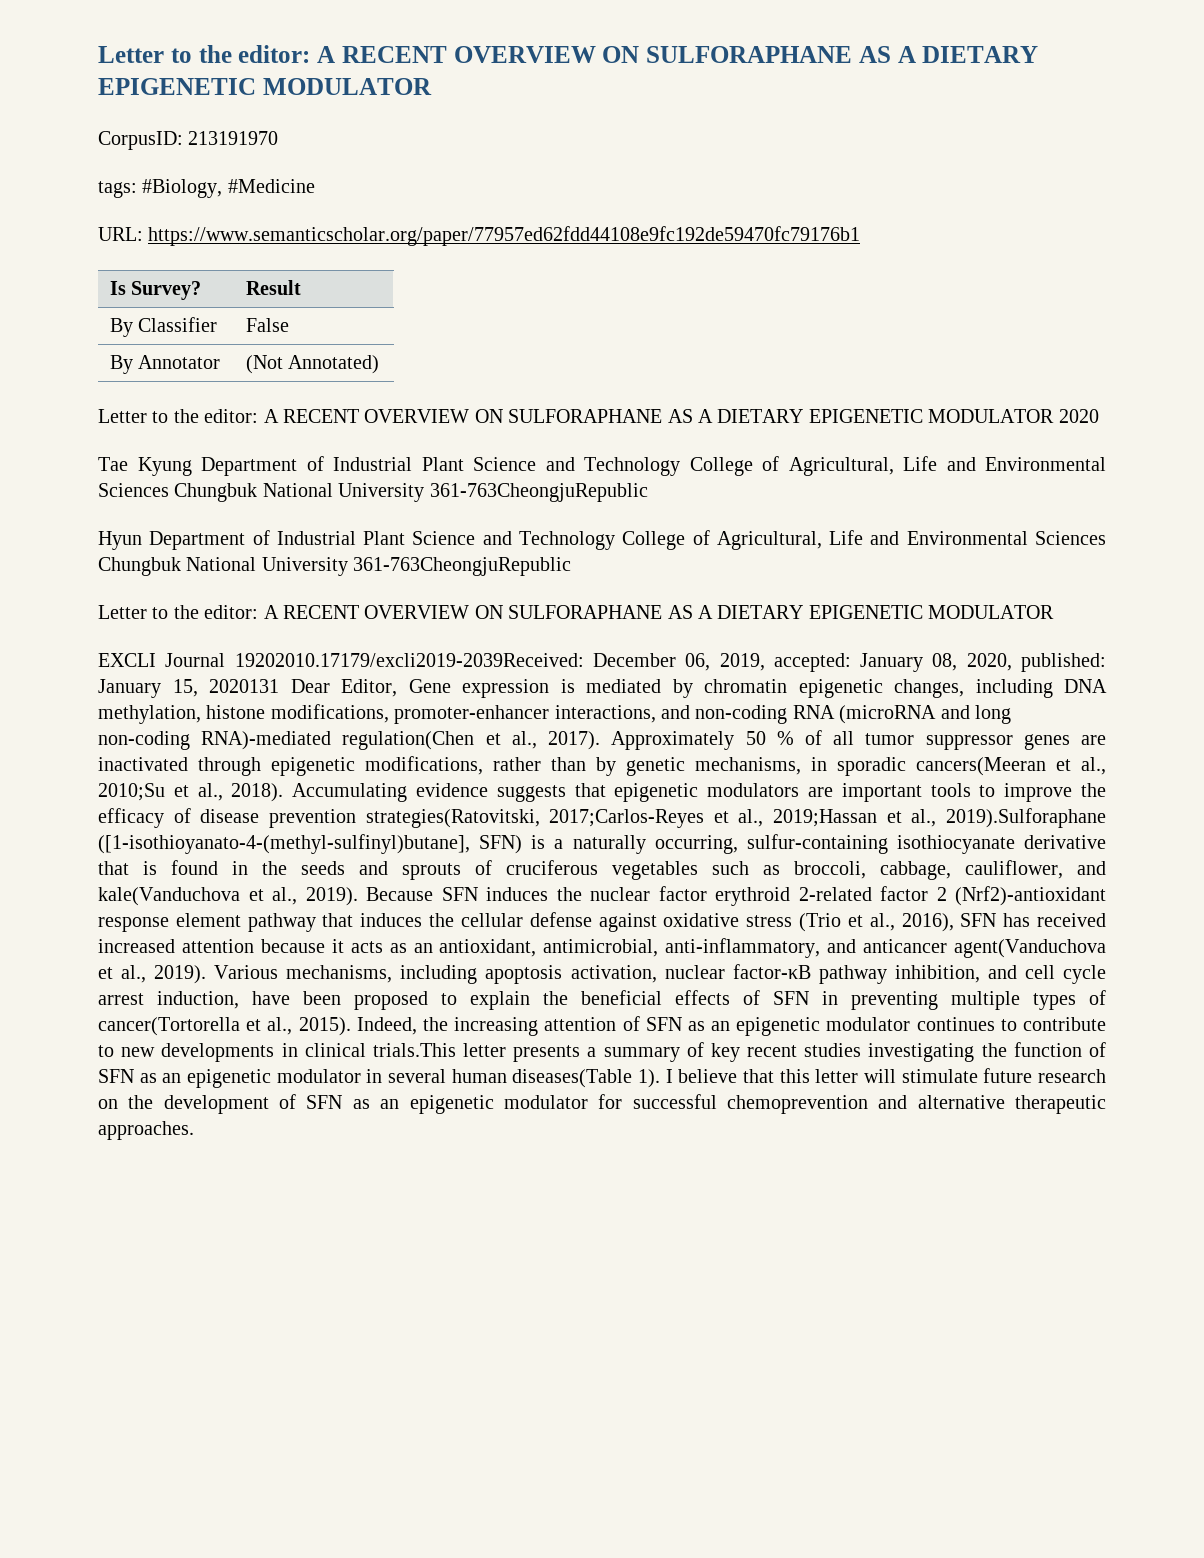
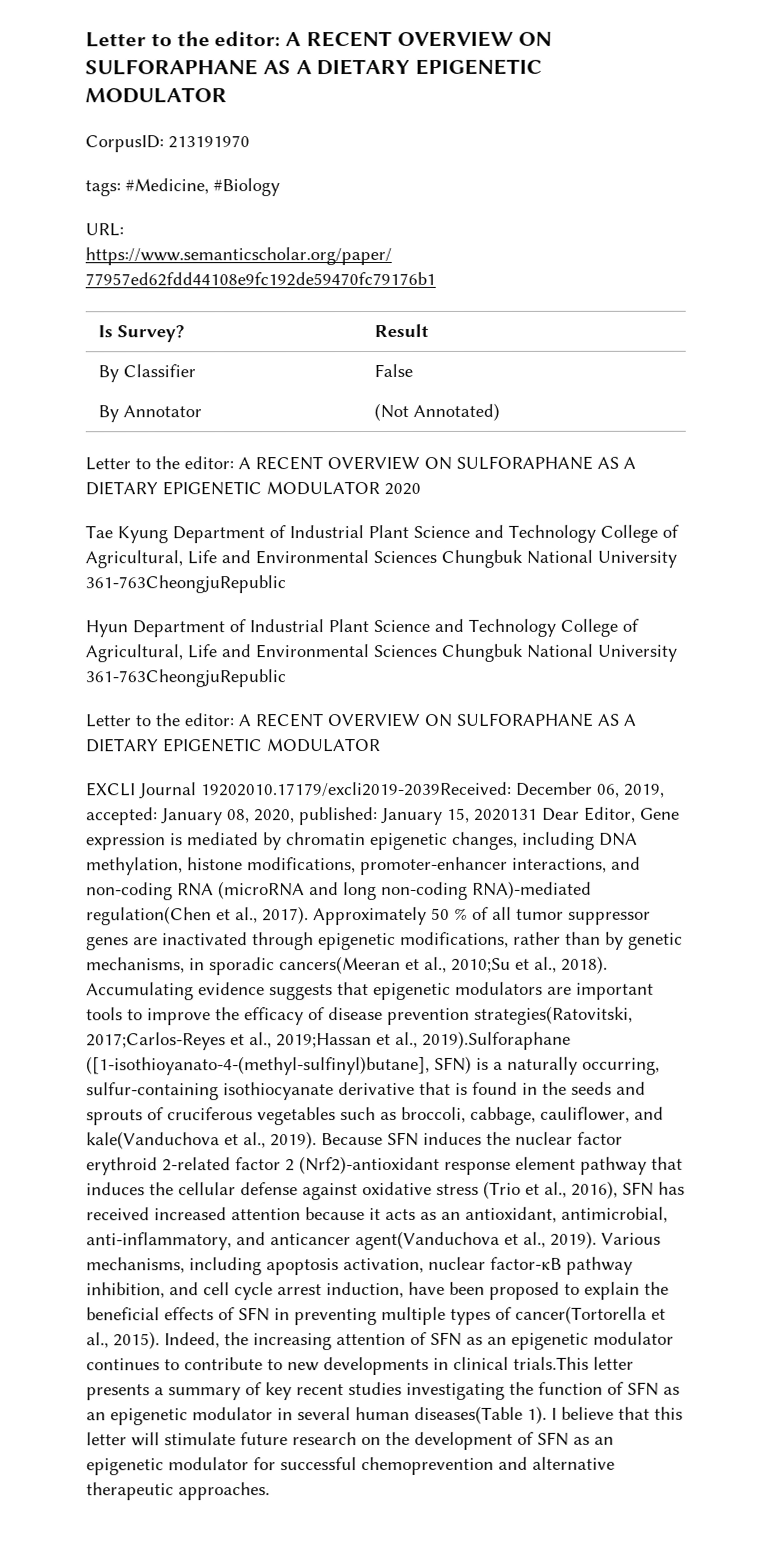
- tags: #Biology, #Medicine
+ tags: #Medicine, #Biology

